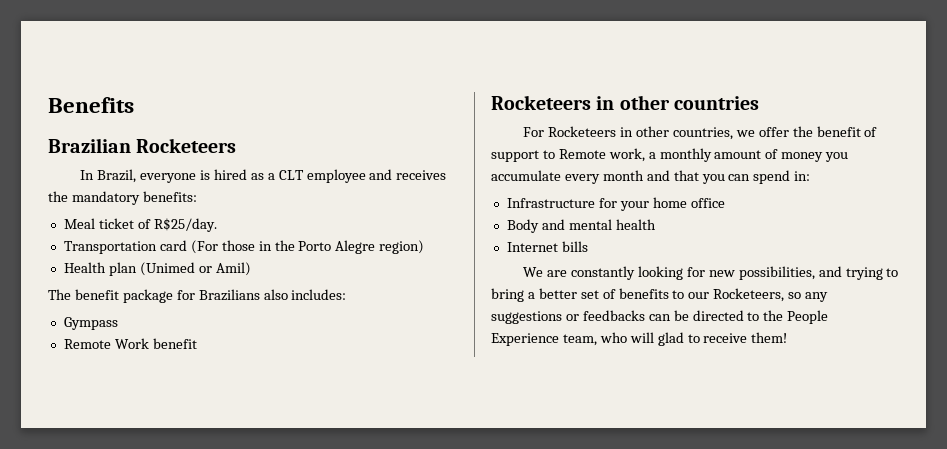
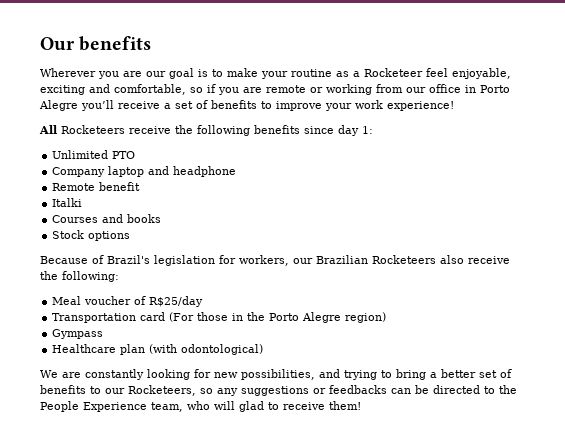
- Benefits
- Brazilian Rocketeers
- In Brazil, everyone is hired as a CLT employee and receives the mandatory benefits:
- Meal ticket of R$25/day.
+ Our benefits
+ Wherever you are our goal is to make your routine as a Rocketeer feel enjoyable, exciting and comfortable, so if you are remote or working from our office in Porto Alegre you’ll receive a set of benefits to improve your work experience!
+ All Rocketeers receive the following benefits since day 1:
+ Unlimited PTO
+ Company laptop and headphone
+ Remote benefit
+ Italki
+ Courses and books
+ Stock options
+ Because of Brazil's legislation for workers, our Brazilian Rocketeers also receive the following:
+ Meal voucher of R$25/day
- Health plan (Unimed or Amil)
- The benefit package for Brazilians also includes:
  Gympass
- Remote Work benefit
- Rocketeers in other countries
- For Rocketeers in other countries, we offer the benefit of support to Remote work, a monthly amount of money you accumulate every month and that you can spend in:
- Infrastructure for your home office
- Body and mental health
- Internet bills
+ Healthcare plan (with odontological)

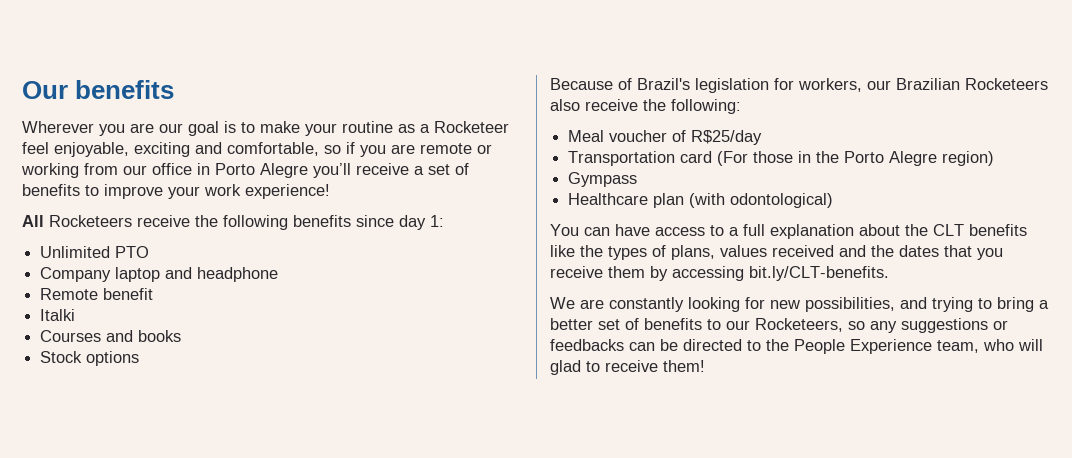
+ You can have access to a full explanation about the CLT benefits like the types of plans, values received and the dates that you receive them by accessing bit.ly/CLT-benefits.

